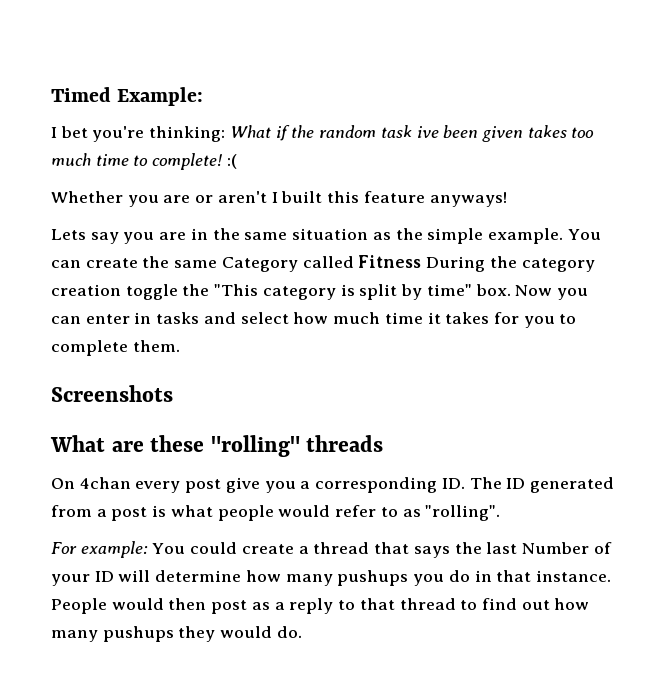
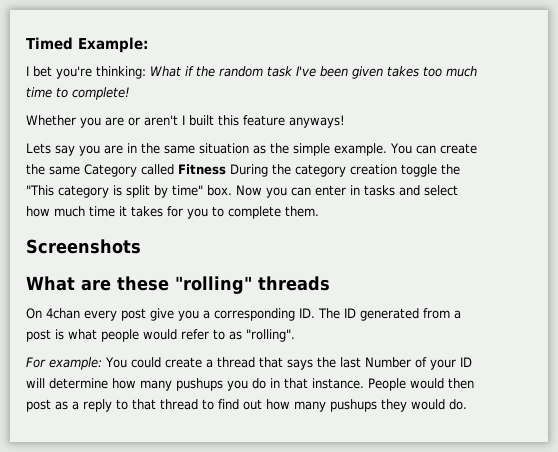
- I bet you're thinking: What if the random task ive been given takes too much time to complete! :(
+ I bet you're thinking: What if the random task I've been given takes too much time to complete!

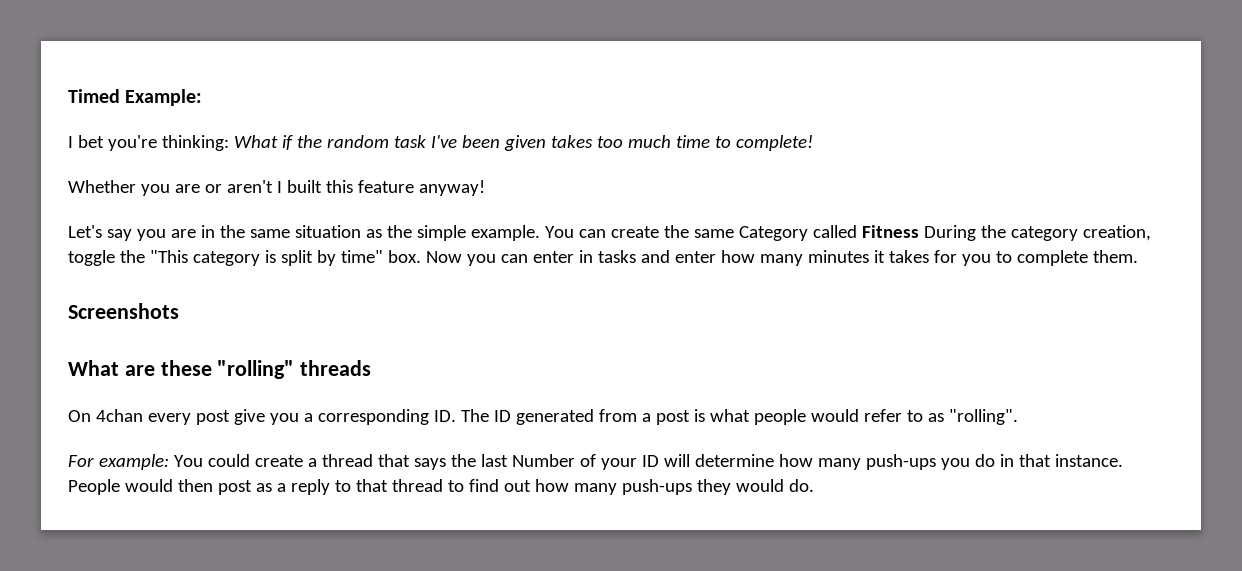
- Whether you are or aren't I built this feature anyways!
- Lets say you are in the same situation as the simple example.
+ Whether you are or aren't I built this feature anyway!
+ Let's say you are in the same situation as the simple example.
- You can create the same Category called Fitness During the category creation toggle the "This category is split by time" box.
+ You can create the same Category called Fitness During the category creation, toggle the "This category is split by time" box.
- Now you can enter in tasks and select how much time it takes for you to complete them.
+ Now you can enter in tasks and enter how many minutes it takes for you to complete them.
- For example: You could create a thread that says the last Number of your ID will determine how many pushups you do in that instance.
+ For example: You could create a thread that says the last Number of your ID will determine how many push-ups you do in that instance.
- People would then post as a reply to that thread to find out how many pushups they would do.
+ People would then post as a reply to that thread to find out how many push-ups they would do.

